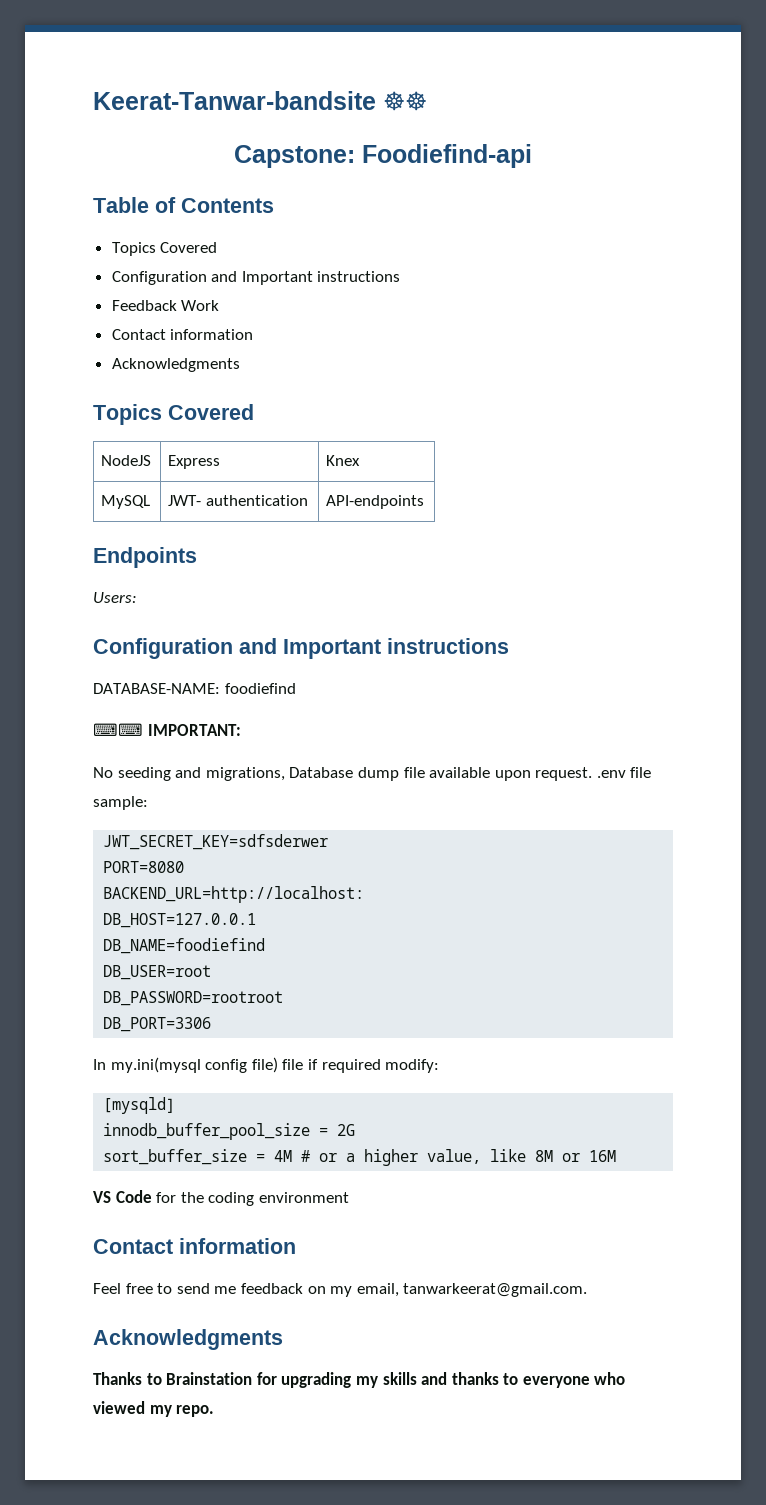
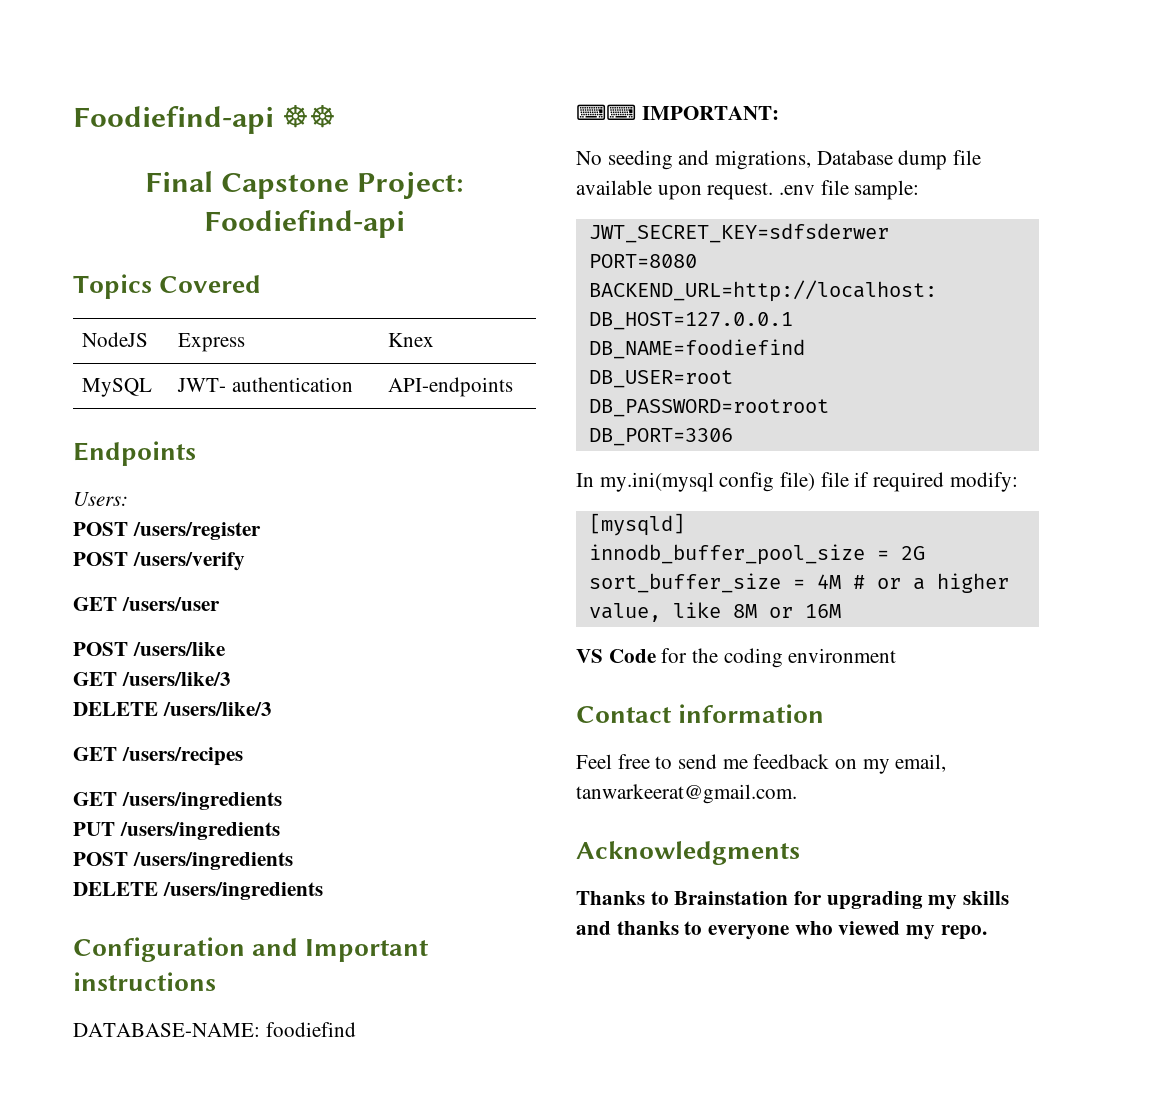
- Keerat-Tanwar-bandsite ☸☸
+ Foodiefind-api ☸☸
- Capstone: Foodiefind-api
- Table of Contents
- Topics Covered
- Configuration and Important instructions
- Feedback Work
- Contact information
- Acknowledgments
+ Final Capstone Project: Foodiefind-api
+ POST /users/register
+ POST /users/verify
+ GET /users/user
+ POST /users/like
+ GET /users/like/3
+ DELETE /users/like/3
+ GET /users/recipes
+ GET /users/ingredients
+ PUT /users/ingredients
+ POST /users/ingredients
+ DELETE /users/ingredients

